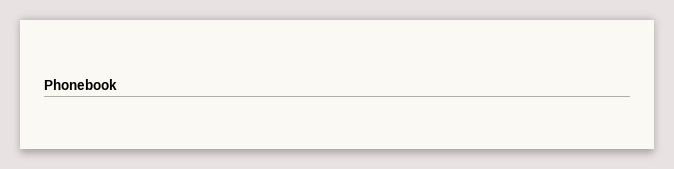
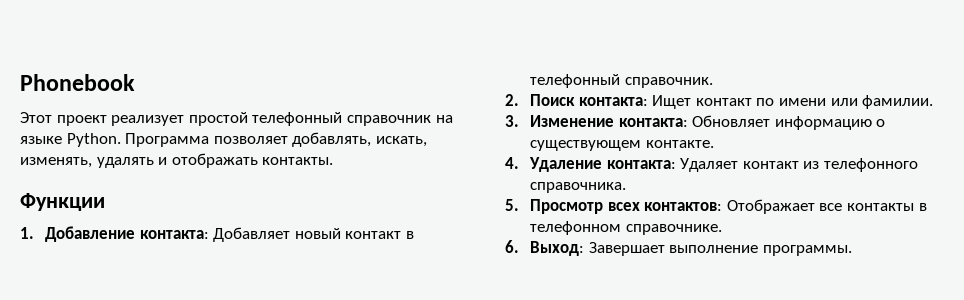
+ Этот проект реализует простой телефонный справочник на языке Python. Программа позволяет добавлять, искать, изменять, удалять и отображать контакты.
+ Функции
+ 1. Добавление контакта: Добавляет новый контакт в телефонный справочник.
+ 2. Поиск контакта: Ищет контакт по имени или фамилии.
+ 3. Изменение контакта: Обновляет информацию о существующем контакте.
+ 4. Удаление контакта: Удаляет контакт из телефонного справочника.
+ 5. Просмотр всех контактов: Отображает все контакты в телефонном справочнике.
+ 6. Выход: Завершает выполнение программы.

